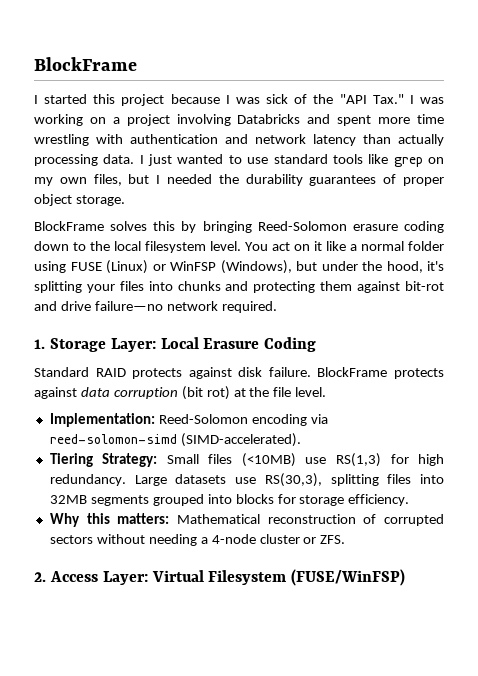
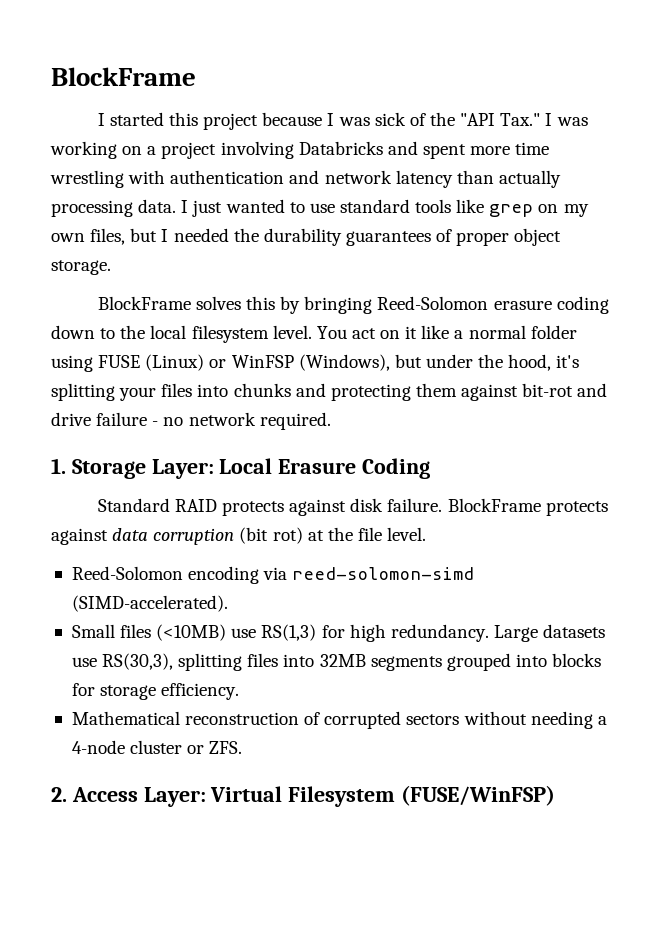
- You act on it like a normal folder using FUSE (Linux) or WinFSP (Windows), but under the hood, it's splitting your files into chunks and protecting them against bit-rot and drive failure—no network required.
+ You act on it like a normal folder using FUSE (Linux) or WinFSP (Windows), but under the hood, it's splitting your files into chunks and protecting them against bit-rot and drive failure - no network required.
- Implementation: Reed-Solomon encoding via reed-solomon-simd (SIMD-accelerated).
+ Reed-Solomon encoding via reed-solomon-simd (SIMD-accelerated).
- Tiering Strategy: Small files (<10MB) use RS(1,3) for high redundancy.
+ Small files (<10MB) use RS(1,3) for high redundancy.
- Why this matters: Mathematical reconstruction of corrupted sectors without needing a 4-node cluster or ZFS.
+ Mathematical reconstruction of corrupted sectors without needing a 4-node cluster or ZFS.

